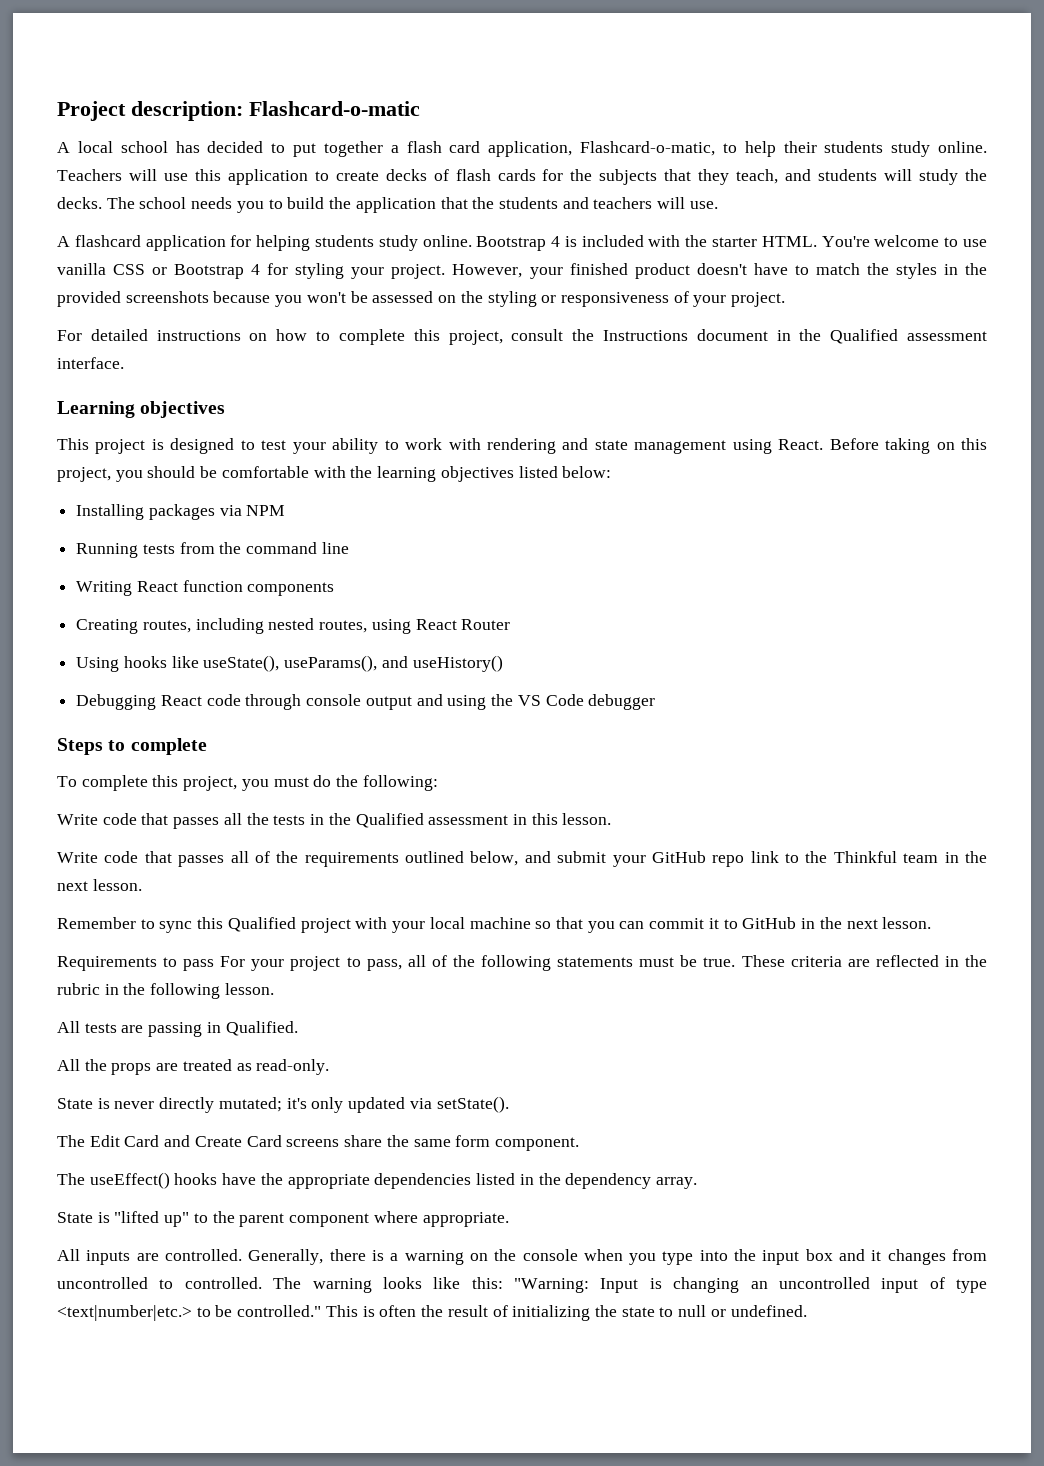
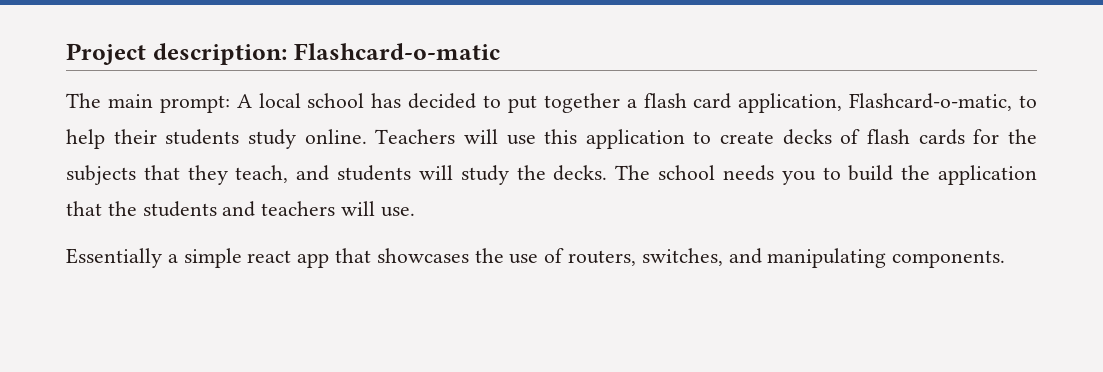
- A local school has decided to put together a flash card application, Flashcard-o-matic, to help their students study online.
+ The main prompt: A local school has decided to put together a flash card application, Flashcard-o-matic, to help their students study online.
- A flashcard application for helping students study online. Bootstrap 4 is included with the starter HTML. You're welcome to use vanilla CSS or Bootstrap 4 for styling your project. However, your finished product doesn't have to match the styles in the provided screenshots because you won't be assessed on the styling or responsiveness of your project.
- For detailed instructions on how to complete this project, consult the Instructions document in the Qualified assessment interface.
- Learning objectives
- This project is designed to test your ability to work with rendering and state management using React. Before taking on this project, you should be comfortable with the learning objectives listed below:
- Installing packages via NPM
- Running tests from the command line
- Writing React function components
- Creating routes, including nested routes, using React Router
- Using hooks like useState(), useParams(), and useHistory()
- Debugging React code through console output and using the VS Code debugger
- Steps to complete
- To complete this project, you must do the following:
- Write code that passes all the tests in the Qualified assessment in this lesson.
- Write code that passes all of the requirements outlined below, and submit your GitHub repo link to the Thinkful team in the next lesson.
- Remember to sync this Qualified project with your local machine so that you can commit it to GitHub in the next lesson.
- Requirements to pass For your project to pass, all of the following statements must be true. These criteria are reflected in the rubric in the following lesson.
- All tests are passing in Qualified.
- All the props are treated as read-only.
- State is never directly mutated; it's only updated via setState().
- The Edit Card and Create Card screens share the same form component.
- The useEffect() hooks have the appropriate dependencies listed in the dependency array.
- State is "lifted up" to the parent component where appropriate.
- All inputs are controlled. Generally, there is a warning on the console when you type into the input box and it changes from uncontrolled to controlled. The warning looks like this: "Warning: Input is changing an uncontrolled input of type <text|number|etc.> to be controlled." This is often the result of initializing the state to null or undefined.
+ Essentially a simple react app that showcases the use of routers, switches, and manipulating components.

